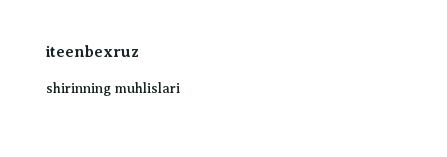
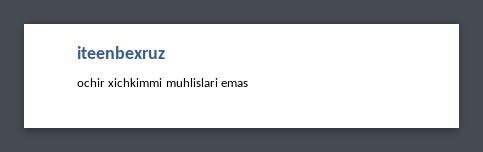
- shirinning muhlislari
+ ochir xichkimmi muhlislari emas

